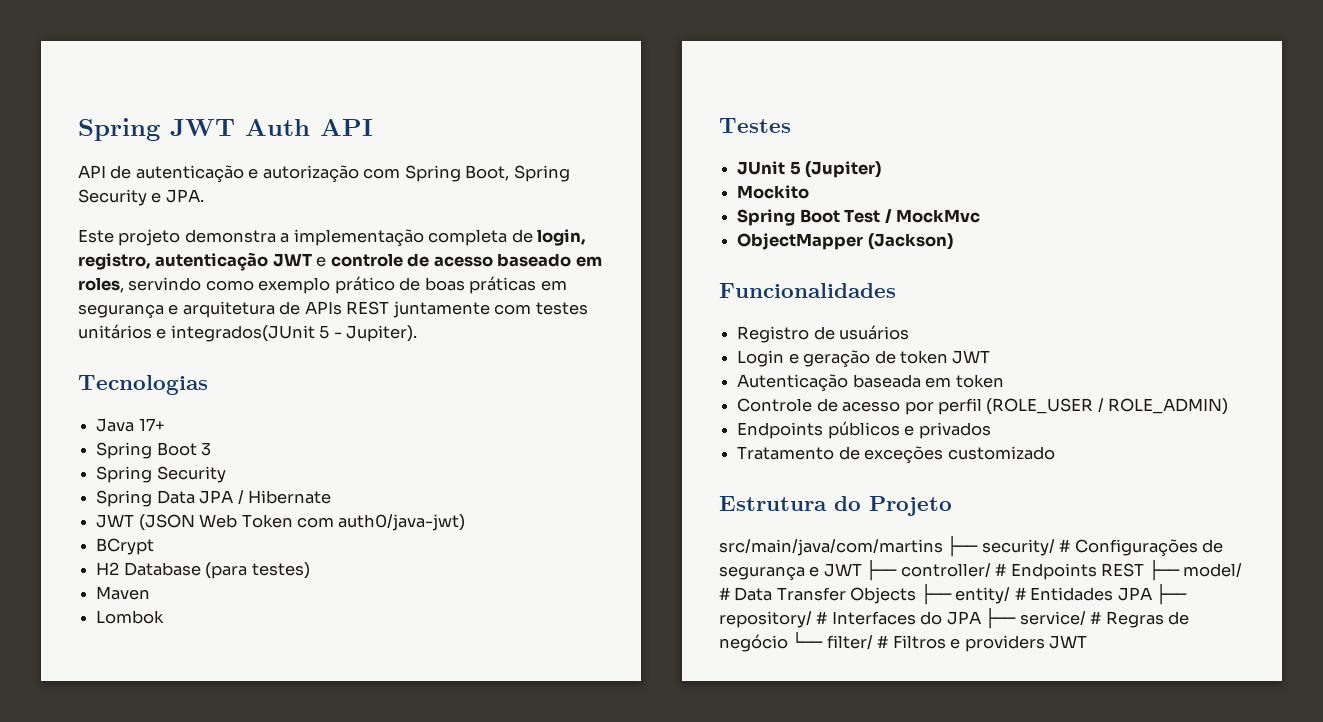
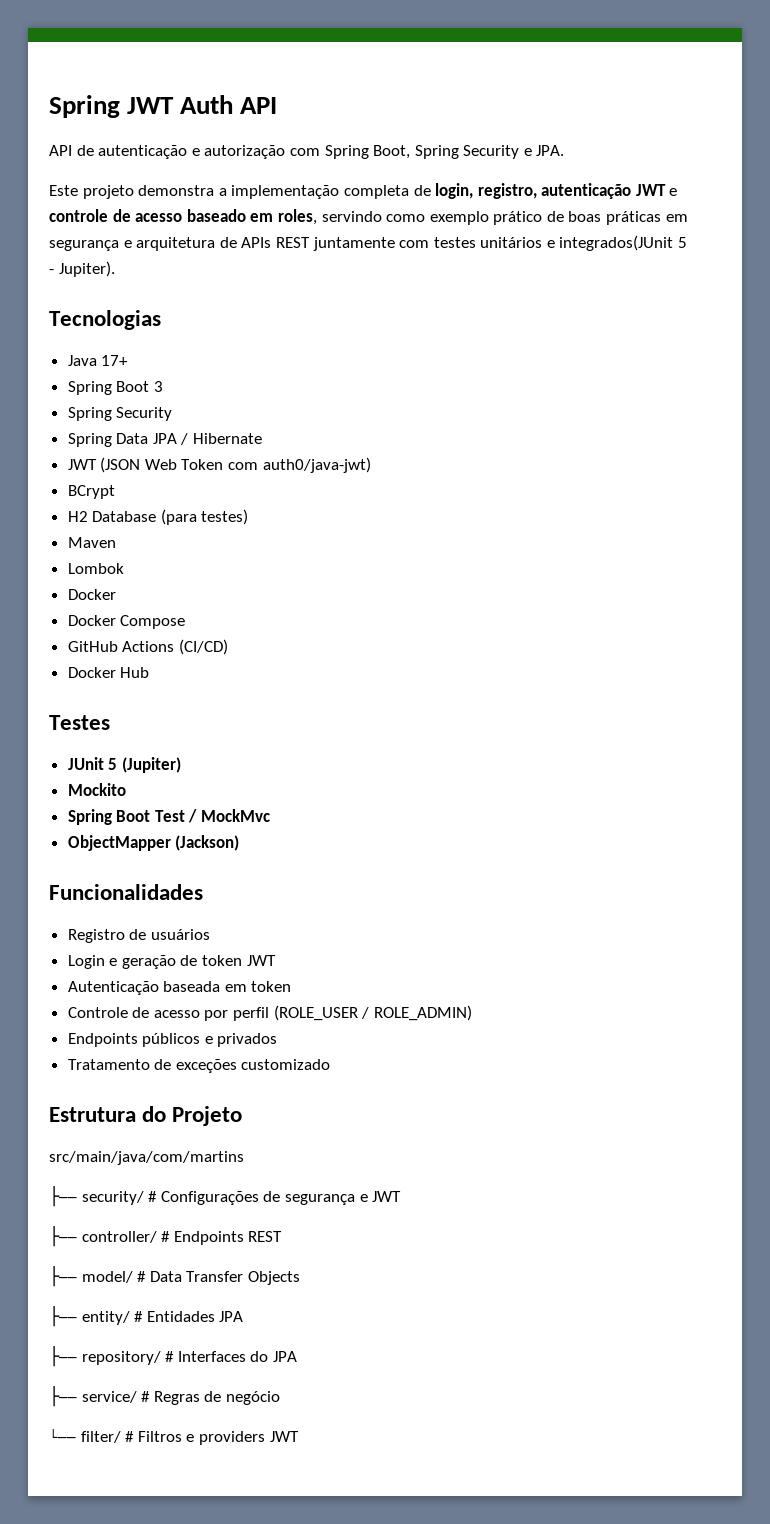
  Lombok
+ Docker
+ Docker Compose
+ GitHub Actions (CI/CD)
+ Docker Hub
- src/main/java/com/martins ├── security/ # Configurações de segurança e JWT ├── controller/ # Endpoints REST ├── model/ # Data Transfer Objects ├── entity/ # Entidades JPA ├── repository/ # Interfaces do JPA ├── service/ # Regras de negócio └── filter/ # Filtros e providers JWT
+ src/main/java/com/martins
+ ├── security/ # Configurações de segurança e JWT
+ ├── controller/ # Endpoints REST
+ ├── model/ # Data Transfer Objects
+ ├── entity/ # Entidades JPA
+ ├── repository/ # Interfaces do JPA
+ ├── service/ # Regras de negócio
+ └── filter/ # Filtros e providers JWT

